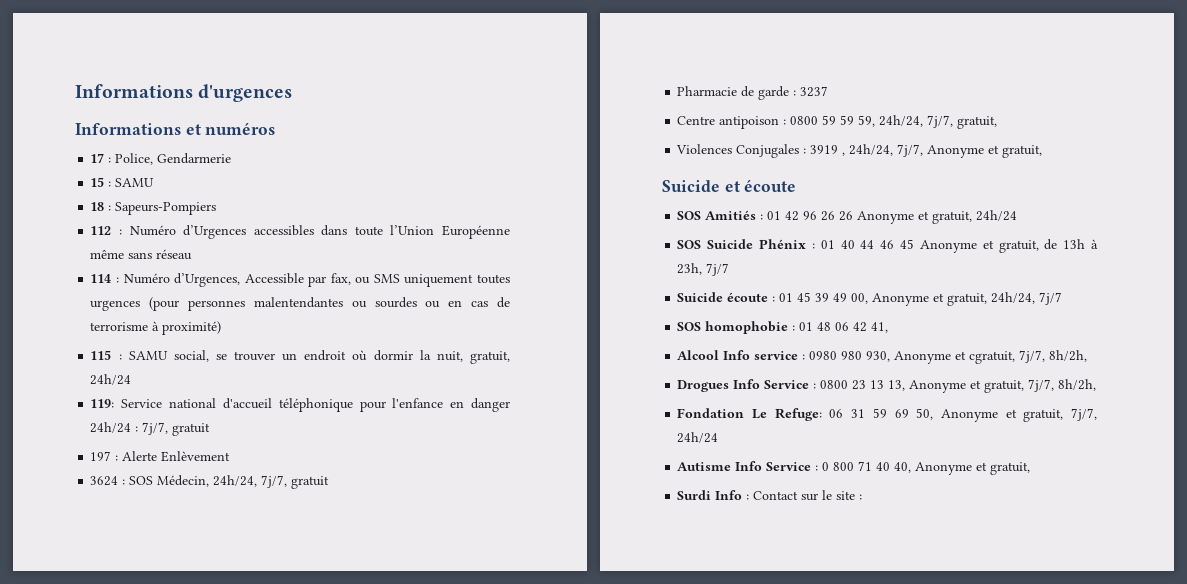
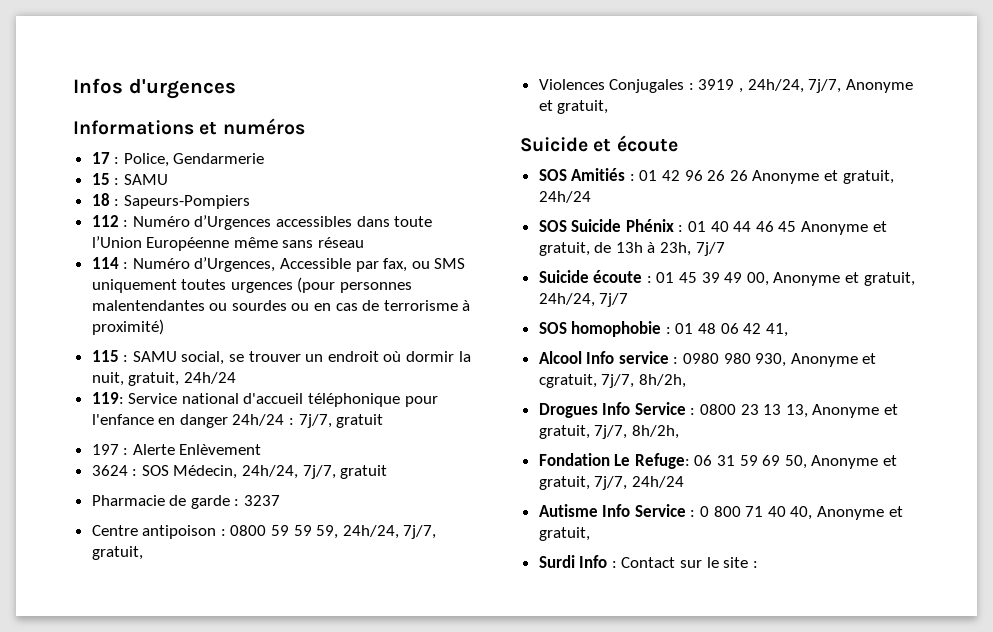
- Informations d'urgences
+ Infos d'urgences

